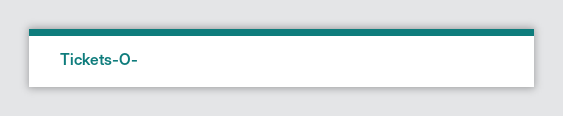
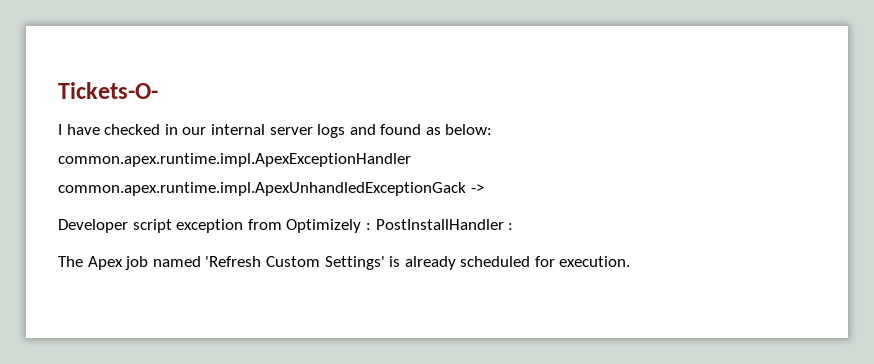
+ I have checked in our internal server logs and found as below: common.apex.runtime.impl.ApexExceptionHandler common.apex.runtime.impl.ApexUnhandledExceptionGack ->
+ Developer script exception from Optimizely : PostInstallHandler :
+ The Apex job named 'Refresh Custom Settings' is already scheduled for execution.

